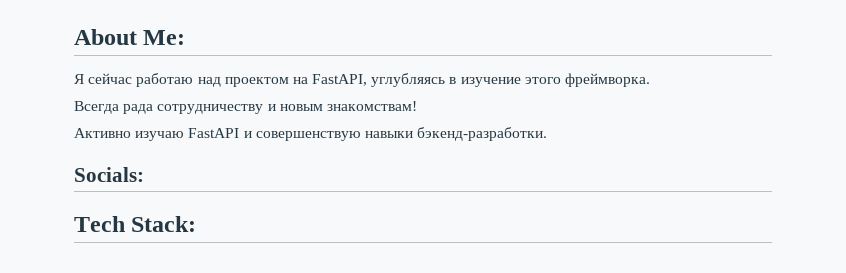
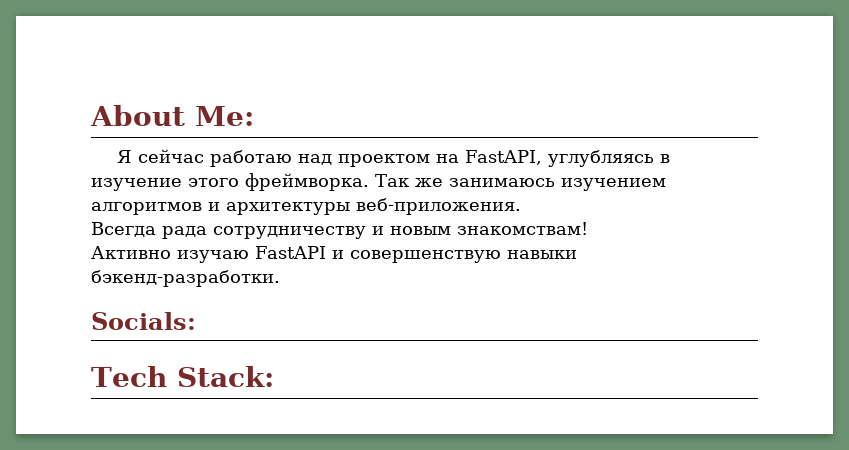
+ Так же занимаюсь изучением алгоритмов и архитектуры веб-приложения.

